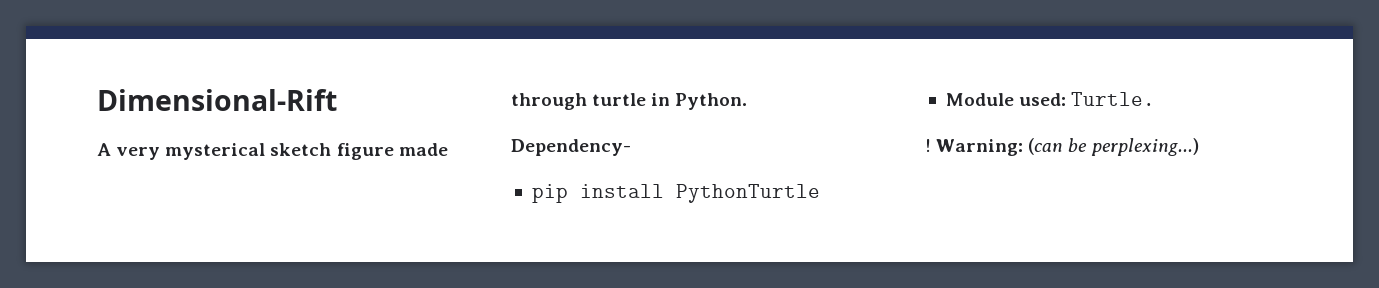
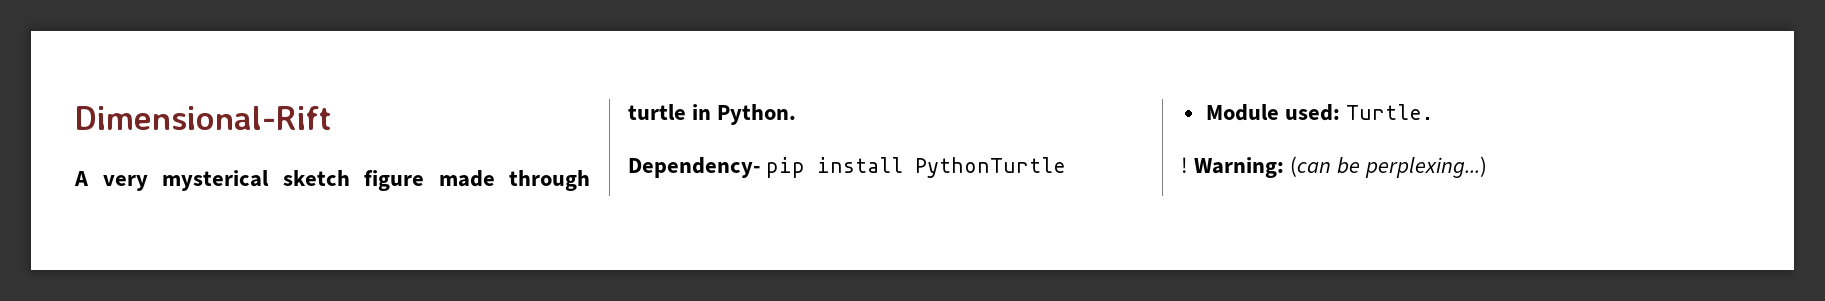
- Dependency-
- pip install PythonTurtle
+ Dependency- pip install PythonTurtle

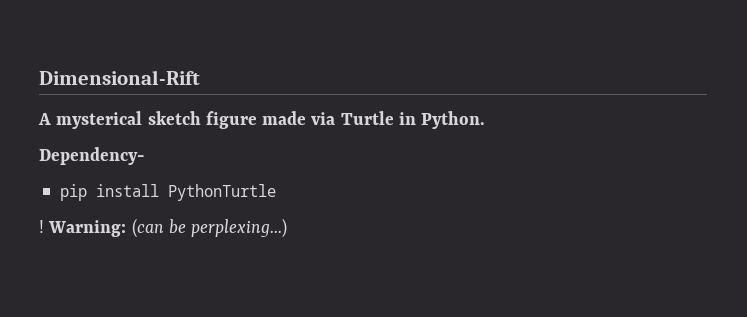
- A very mysterical sketch figure made through turtle in Python.
+ A mysterical sketch figure made via Turtle in Python.
- Dependency- pip install PythonTurtle
+ Dependency-
+ pip install PythonTurtle
- Module used: Turtle.

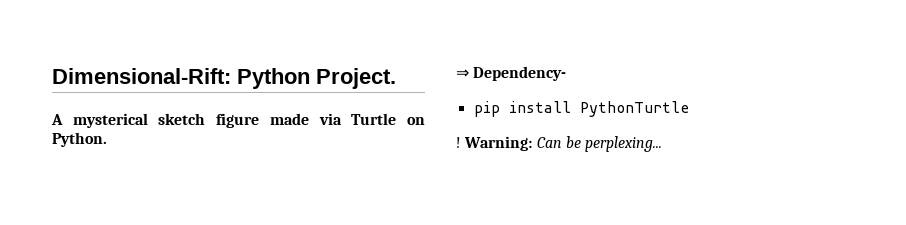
- Dimensional-Rift
+ Dimensional-Rift: Python Project.
- A mysterical sketch figure made via Turtle in Python.
+ A mysterical sketch figure made via Turtle on Python.
- Dependency-
+ ⇒ Dependency-
- Warning: (can be perplexing...)
+ Warning: Can be perplexing...

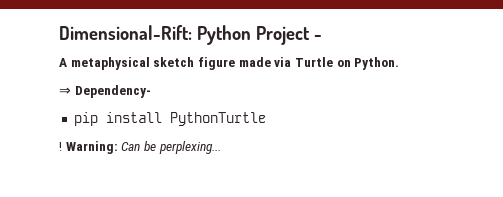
- Dimensional-Rift: Python Project.
+ Dimensional-Rift: Python Project -
- A mysterical sketch figure made via Turtle on Python.
+ A metaphysical sketch figure made via Turtle on Python.

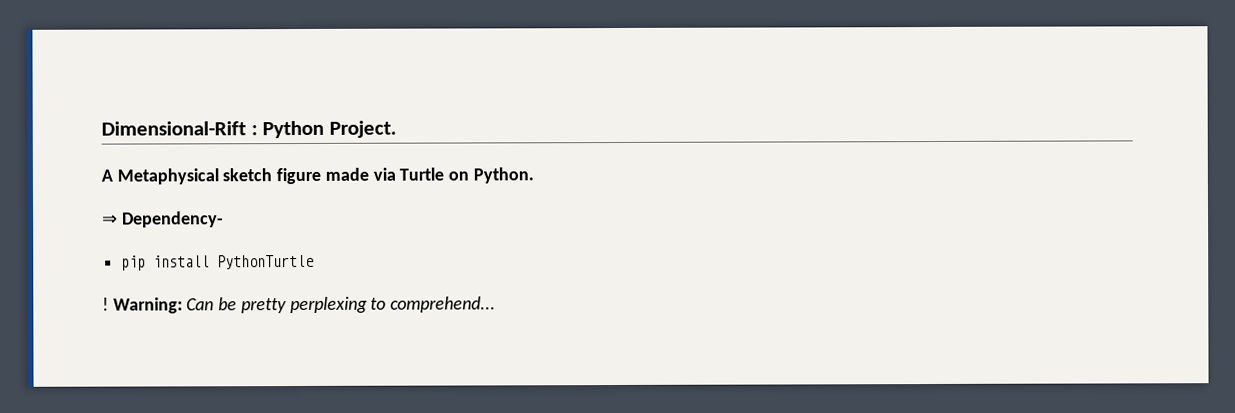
- Dimensional-Rift: Python Project -
+ Dimensional-Rift : Python Project.
- A metaphysical sketch figure made via Turtle on Python.
+ A Metaphysical sketch figure made via Turtle on Python.
- Warning: Can be perplexing...
+ Warning: Can be pretty perplexing to comprehend...

